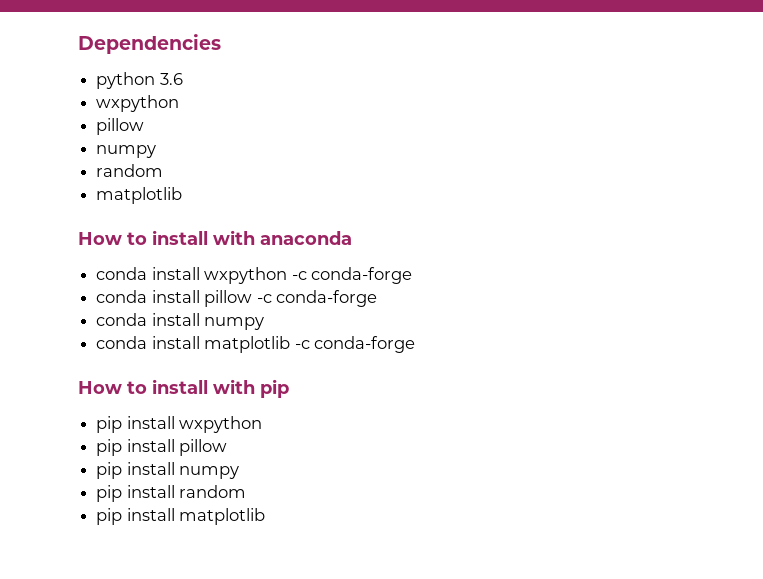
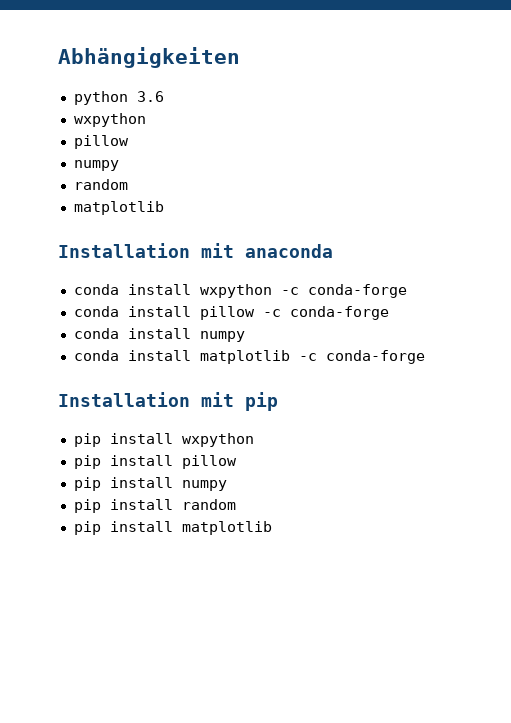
- Dependencies
+ Abhängigkeiten
- How to install with anaconda
+ Installation mit anaconda
- How to install with pip
+ Installation mit pip

